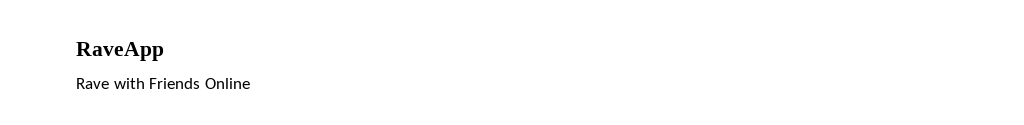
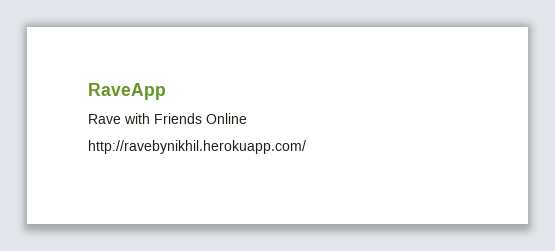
+ http://ravebynikhil.herokuapp.com/

